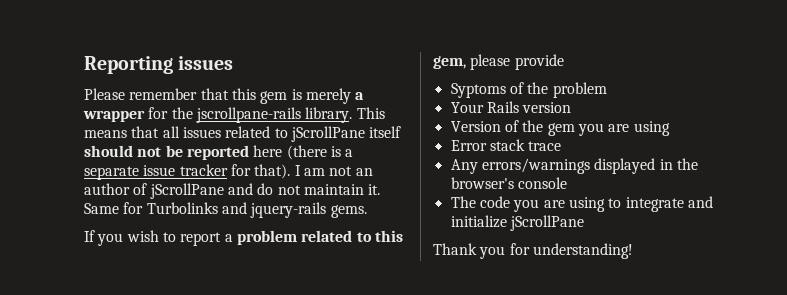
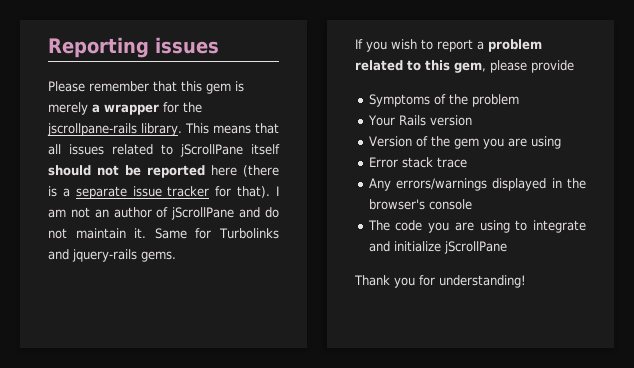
- Syptoms of the problem
+ Symptoms of the problem

